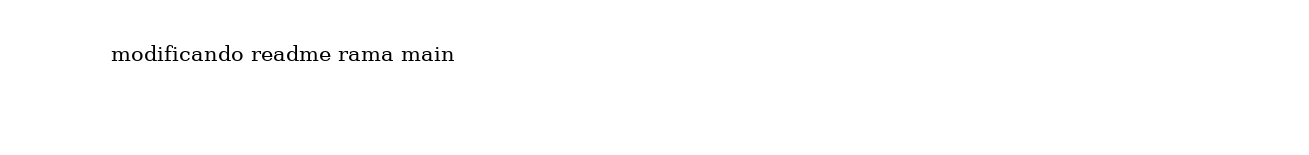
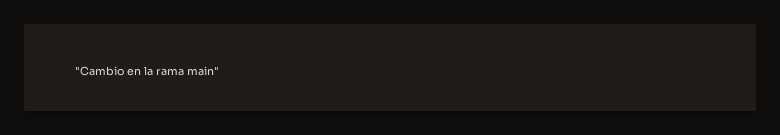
- modificando readme rama main
+ "Cambio en la rama main"

